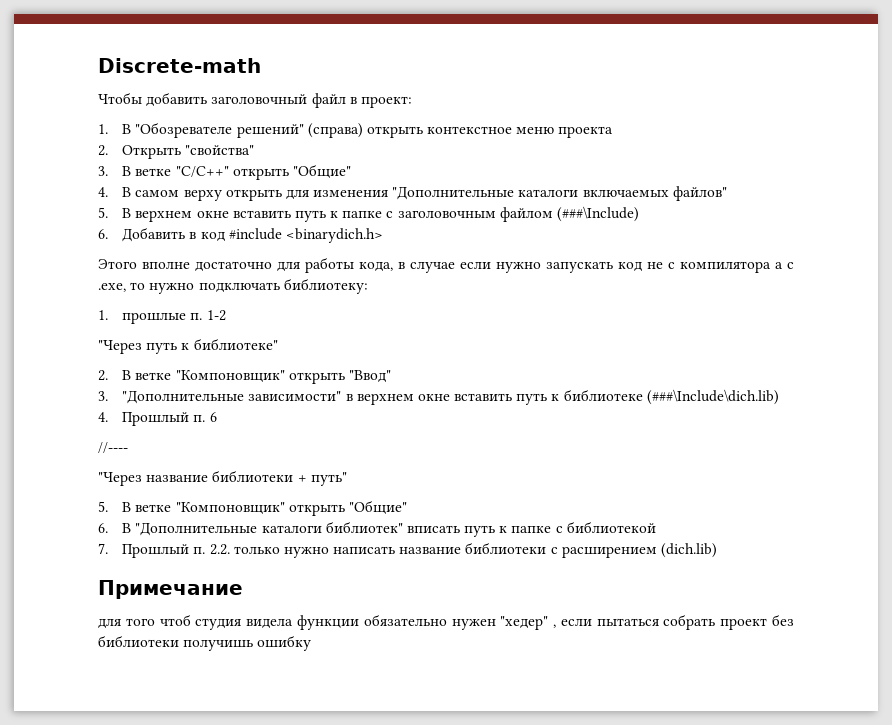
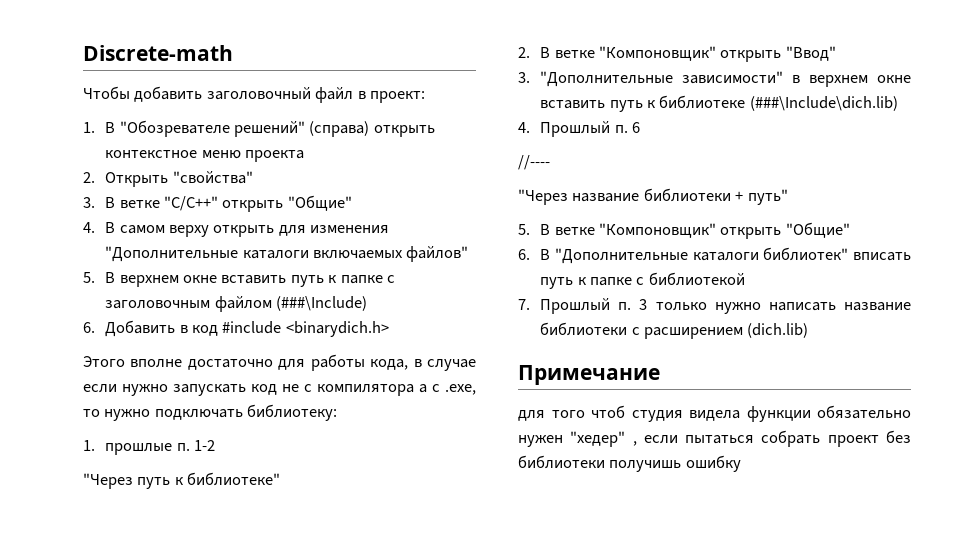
- 7. Прошлый п. 2.2. только нужно написать название библиотеки с расширением (dich.lib)
+ 7. Прошлый п. 3 только нужно написать название библиотеки с расширением (dich.lib)

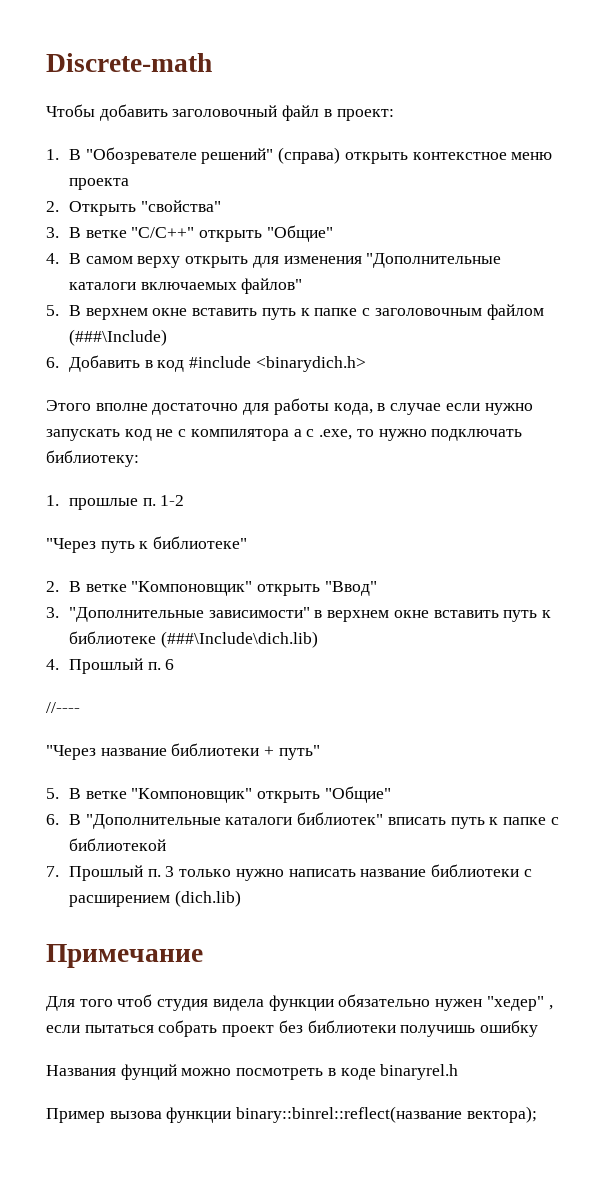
- для того чтоб студия видела функции обязательно нужен "хедер" , если пытаться собрать проект без библиотеки получишь ошибку
+ Для того чтоб студия видела функции обязательно нужен "хедер" , если пытаться собрать проект без библиотеки получишь ошибку
+ Названия фунций можно посмотреть в коде binaryrel.h
+ Пример вызова функции binary::binrel::reflect(название вектора);

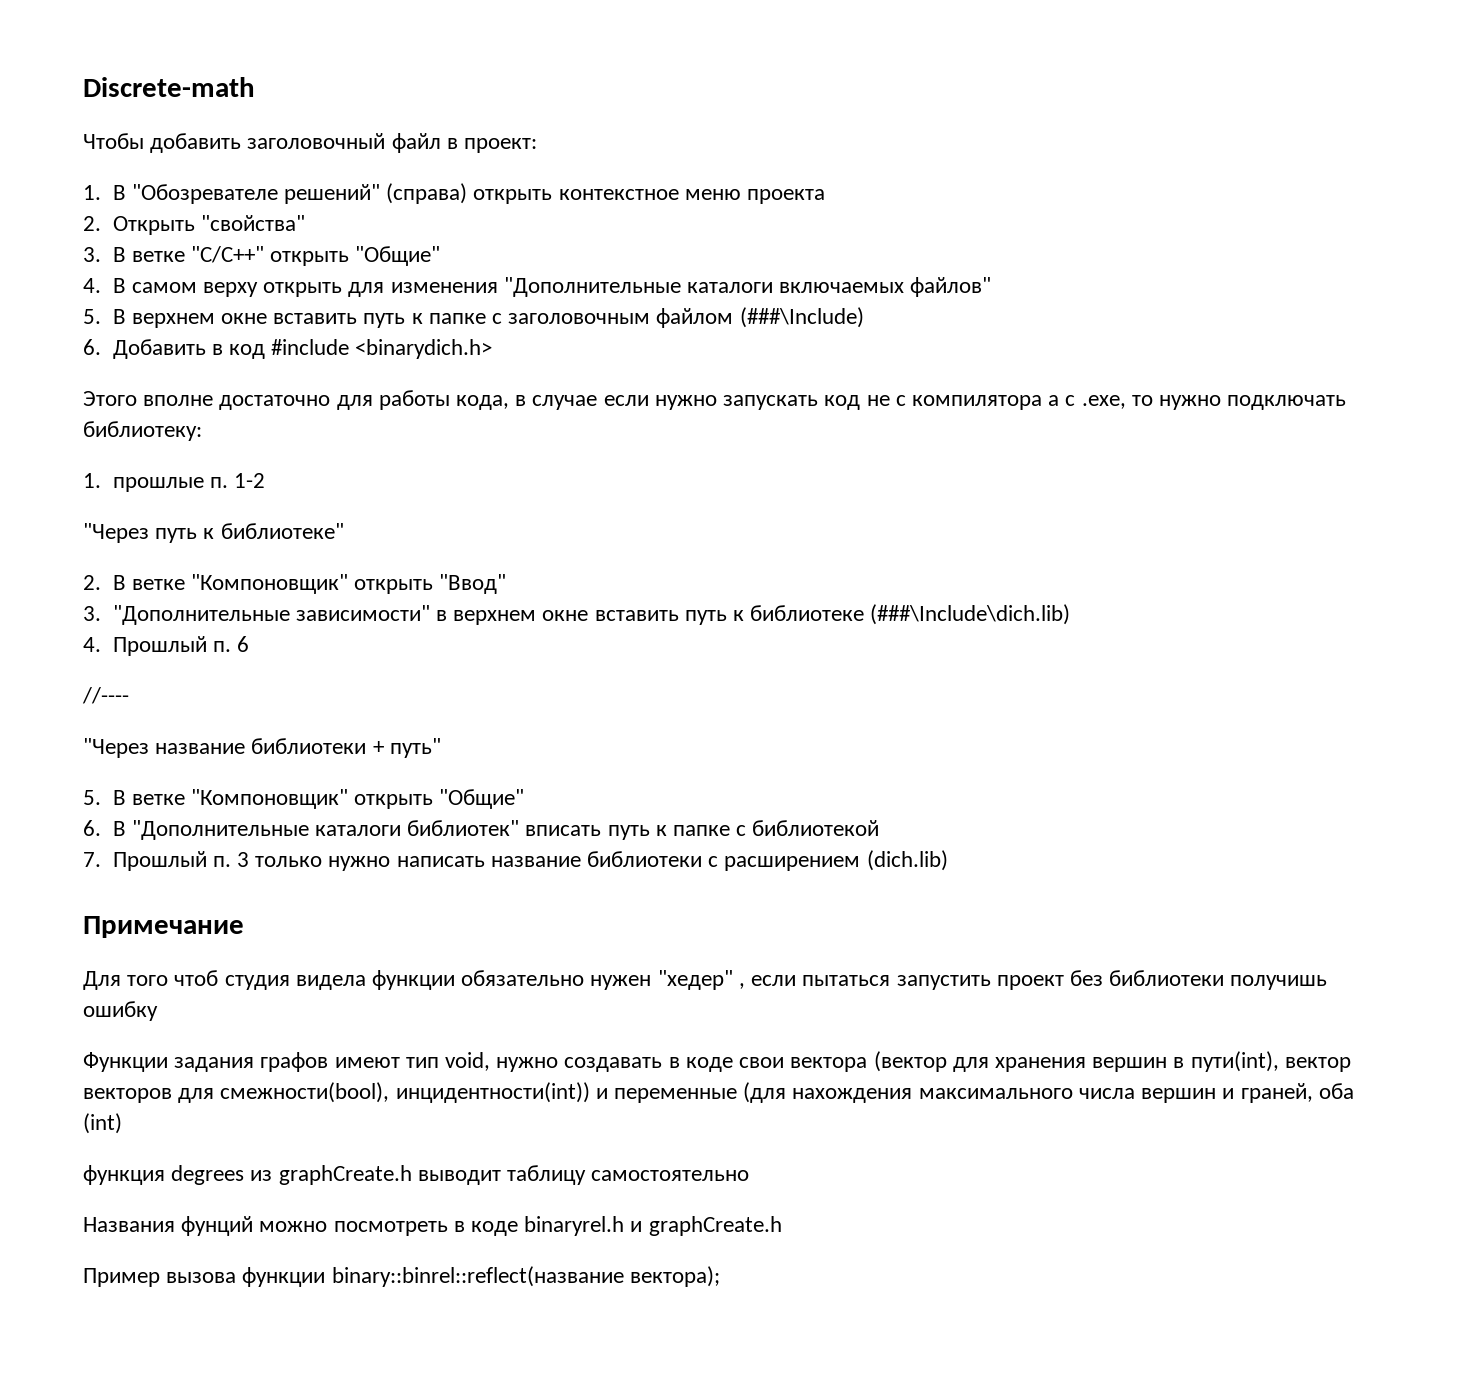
- Для того чтоб студия видела функции обязательно нужен "хедер" , если пытаться собрать проект без библиотеки получишь ошибку
+ Для того чтоб студия видела функции обязательно нужен "хедер" , если пытаться запустить проект без библиотеки получишь ошибку
+ Функции задания графов имеют тип void, нужно создавать в коде свои вектора (вектор для хранения вершин в пути(int), вектор векторов для смежности(bool), инцидентности(int)) и переменные (для нахождения максимального числа вершин и граней, оба (int)
+ функция degrees из graphCreate.h выводит таблицу самостоятельно
- Названия фунций можно посмотреть в коде binaryrel.h
+ Названия фунций можно посмотреть в коде binaryrel.h и graphCreate.h

